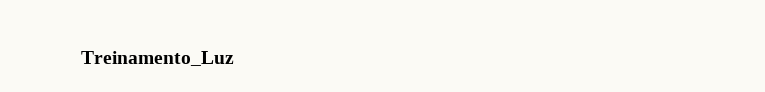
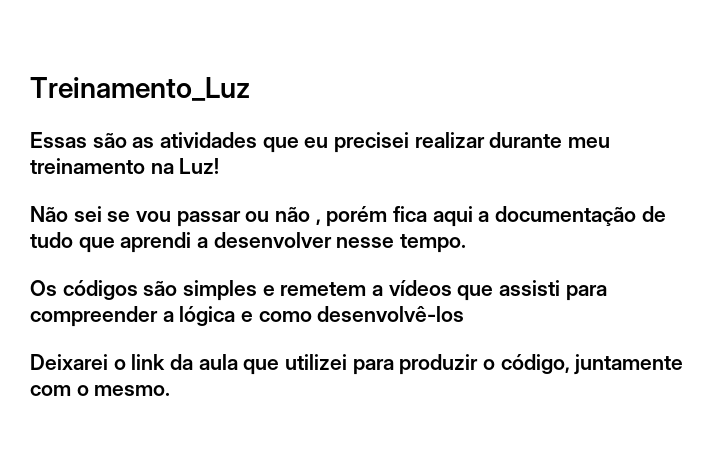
+ Essas são as atividades que eu precisei realizar durante meu treinamento na Luz!
+ Não sei se vou passar ou não , porém fica aqui a documentação de tudo que aprendi a desenvolver nesse tempo.
+ Os códigos são simples e remetem a vídeos que assisti para compreender a lógica e como desenvolvê-los
+ Deixarei o link da aula que utilizei para produzir o código, juntamente com o mesmo.

